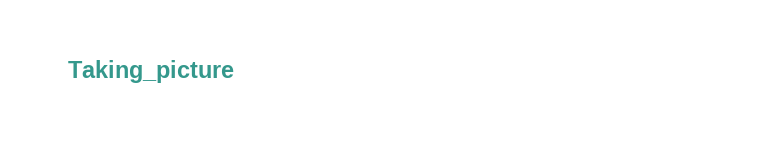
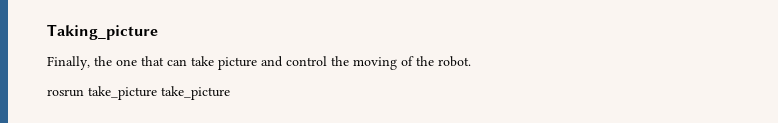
+ Finally, the one that can take picture and control the moving of the robot.
+ rosrun take_picture take_picture

